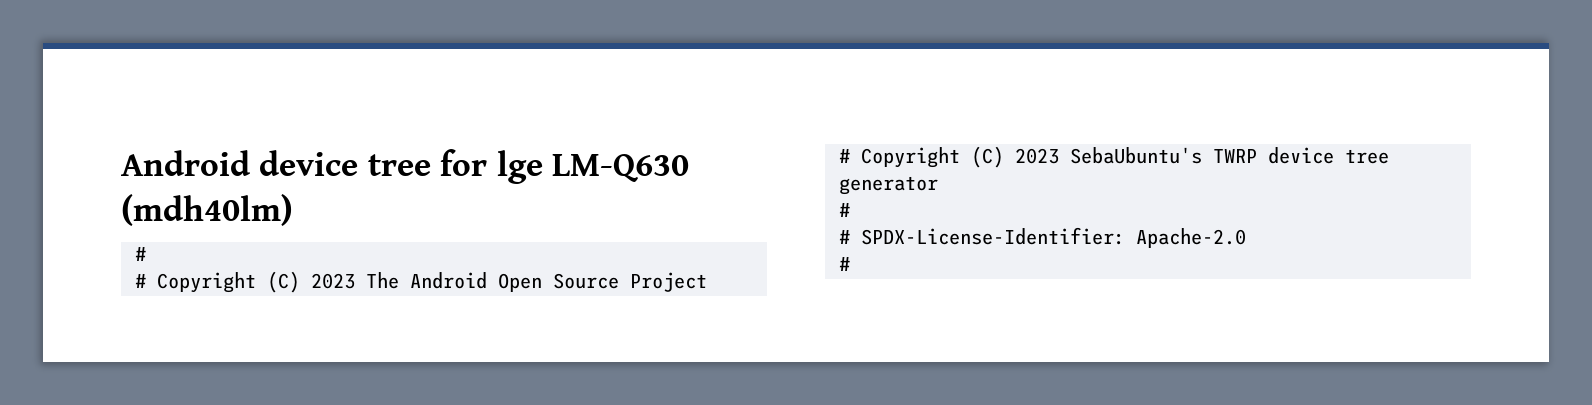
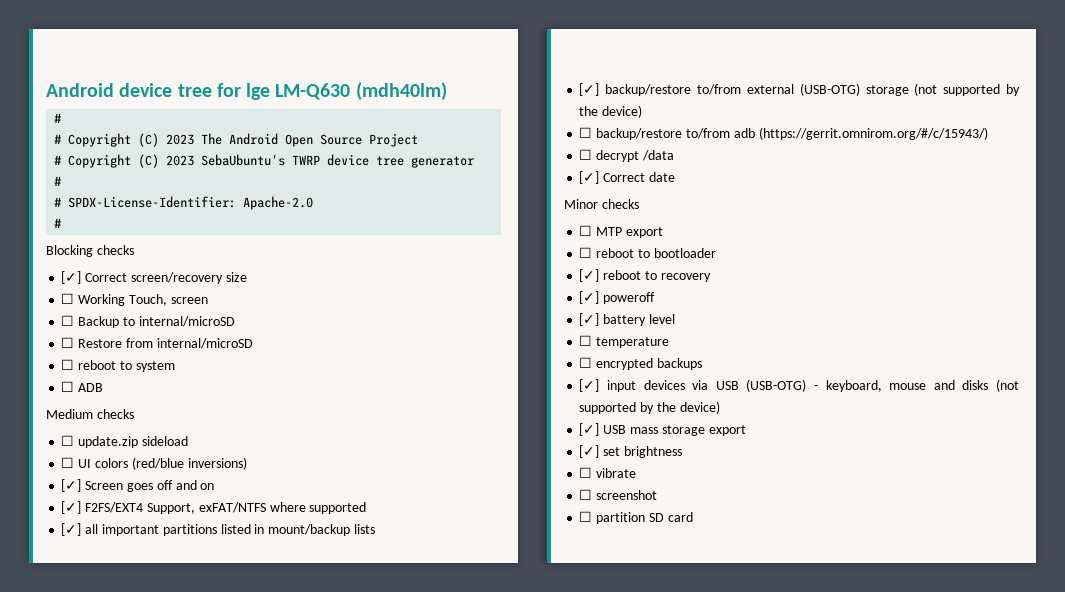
+ Blocking checks
+ [✓] Correct screen/recovery size
+ ☐ Working Touch, screen
+ ☐ Backup to internal/microSD
+ ☐ Restore from internal/microSD
+ ☐ reboot to system
+ ☐ ADB
+ Medium checks
+ ☐ update.zip sideload
+ ☐ UI colors (red/blue inversions)
+ [✓] Screen goes off and on
+ [✓] F2FS/EXT4 Support, exFAT/NTFS where supported
+ [✓] all important partitions listed in mount/backup lists
+ [✓] backup/restore to/from external (USB-OTG) storage (not supported by the device)
+ ☐ backup/restore to/from adb (https://gerrit.omnirom.org/#/c/15943/)
+ ☐ decrypt /data
+ [✓] Correct date
+ Minor checks
+ ☐ MTP export
+ ☐ reboot to bootloader
+ [✓] reboot to recovery
+ [✓] poweroff
+ [✓] battery level
+ ☐ temperature
+ ☐ encrypted backups
+ [✓] input devices via USB (USB-OTG) - keyboard, mouse and disks (not supported by the device)
+ [✓] USB mass storage export
+ [✓] set brightness
+ ☐ vibrate
+ ☐ screenshot
+ ☐ partition SD card

